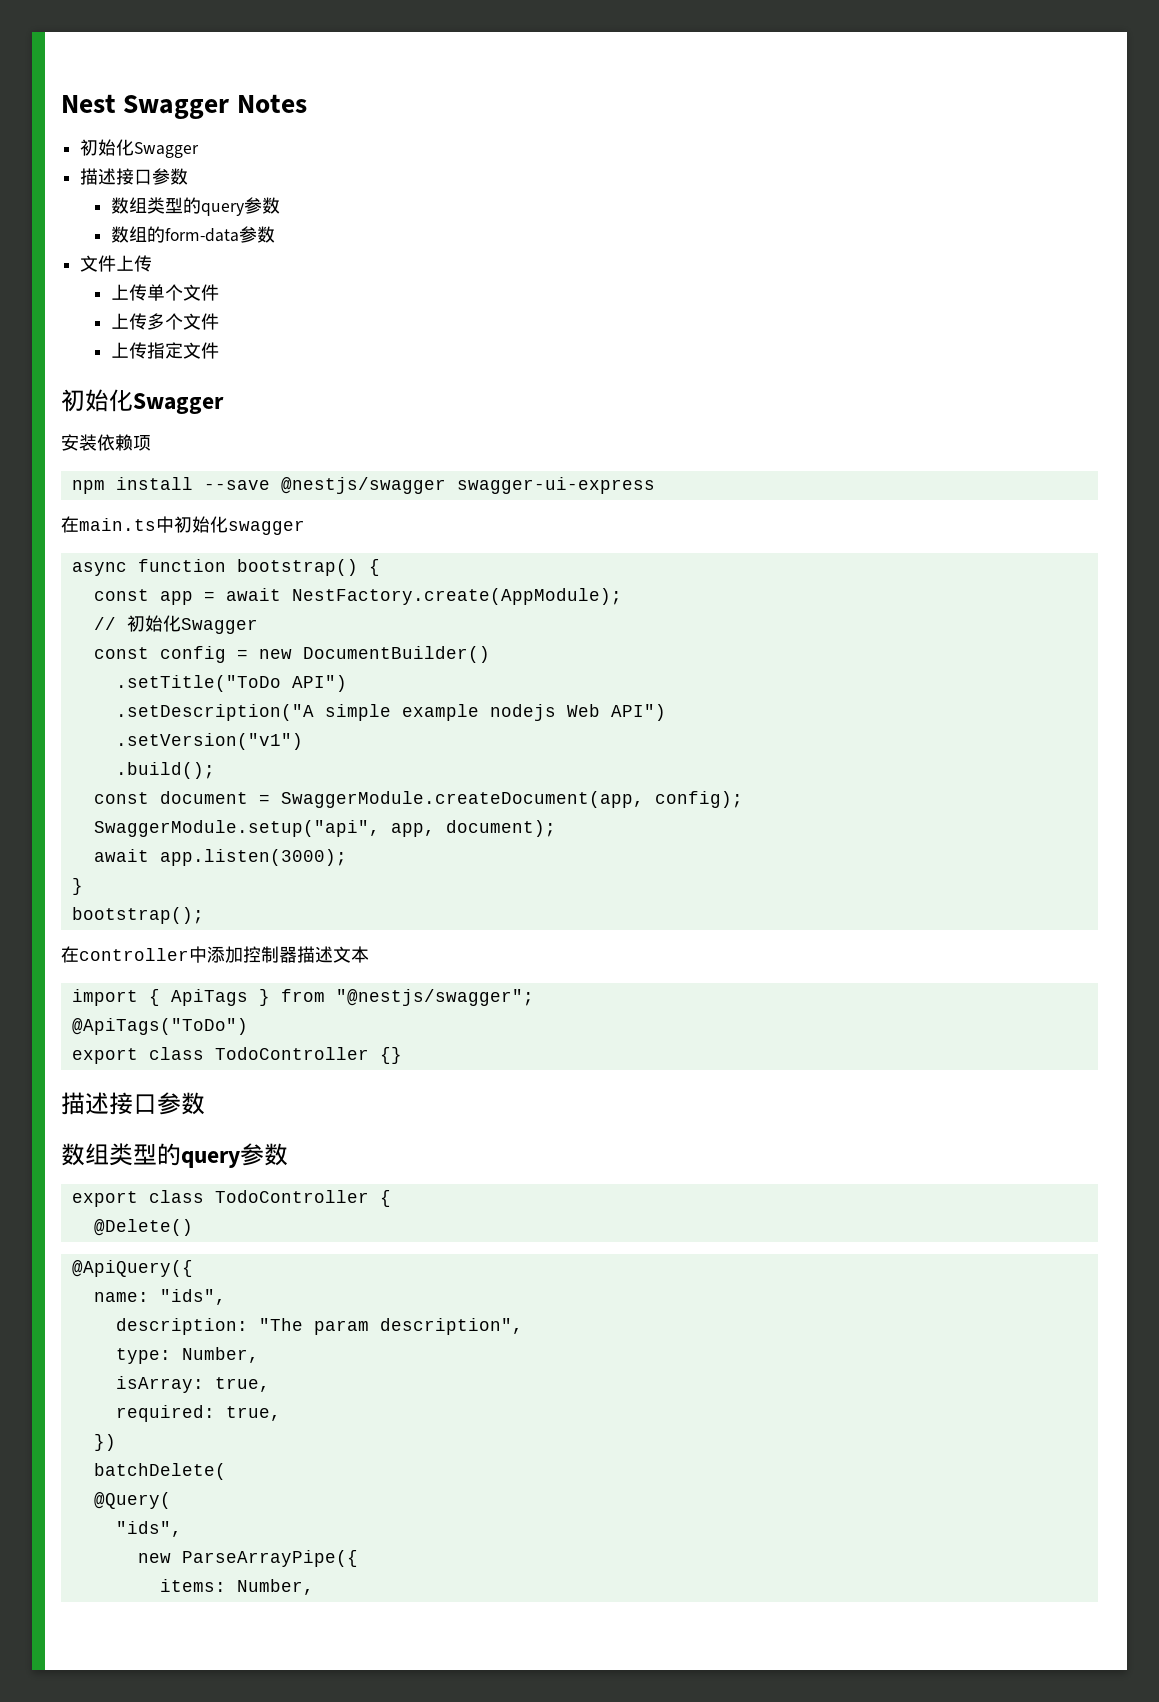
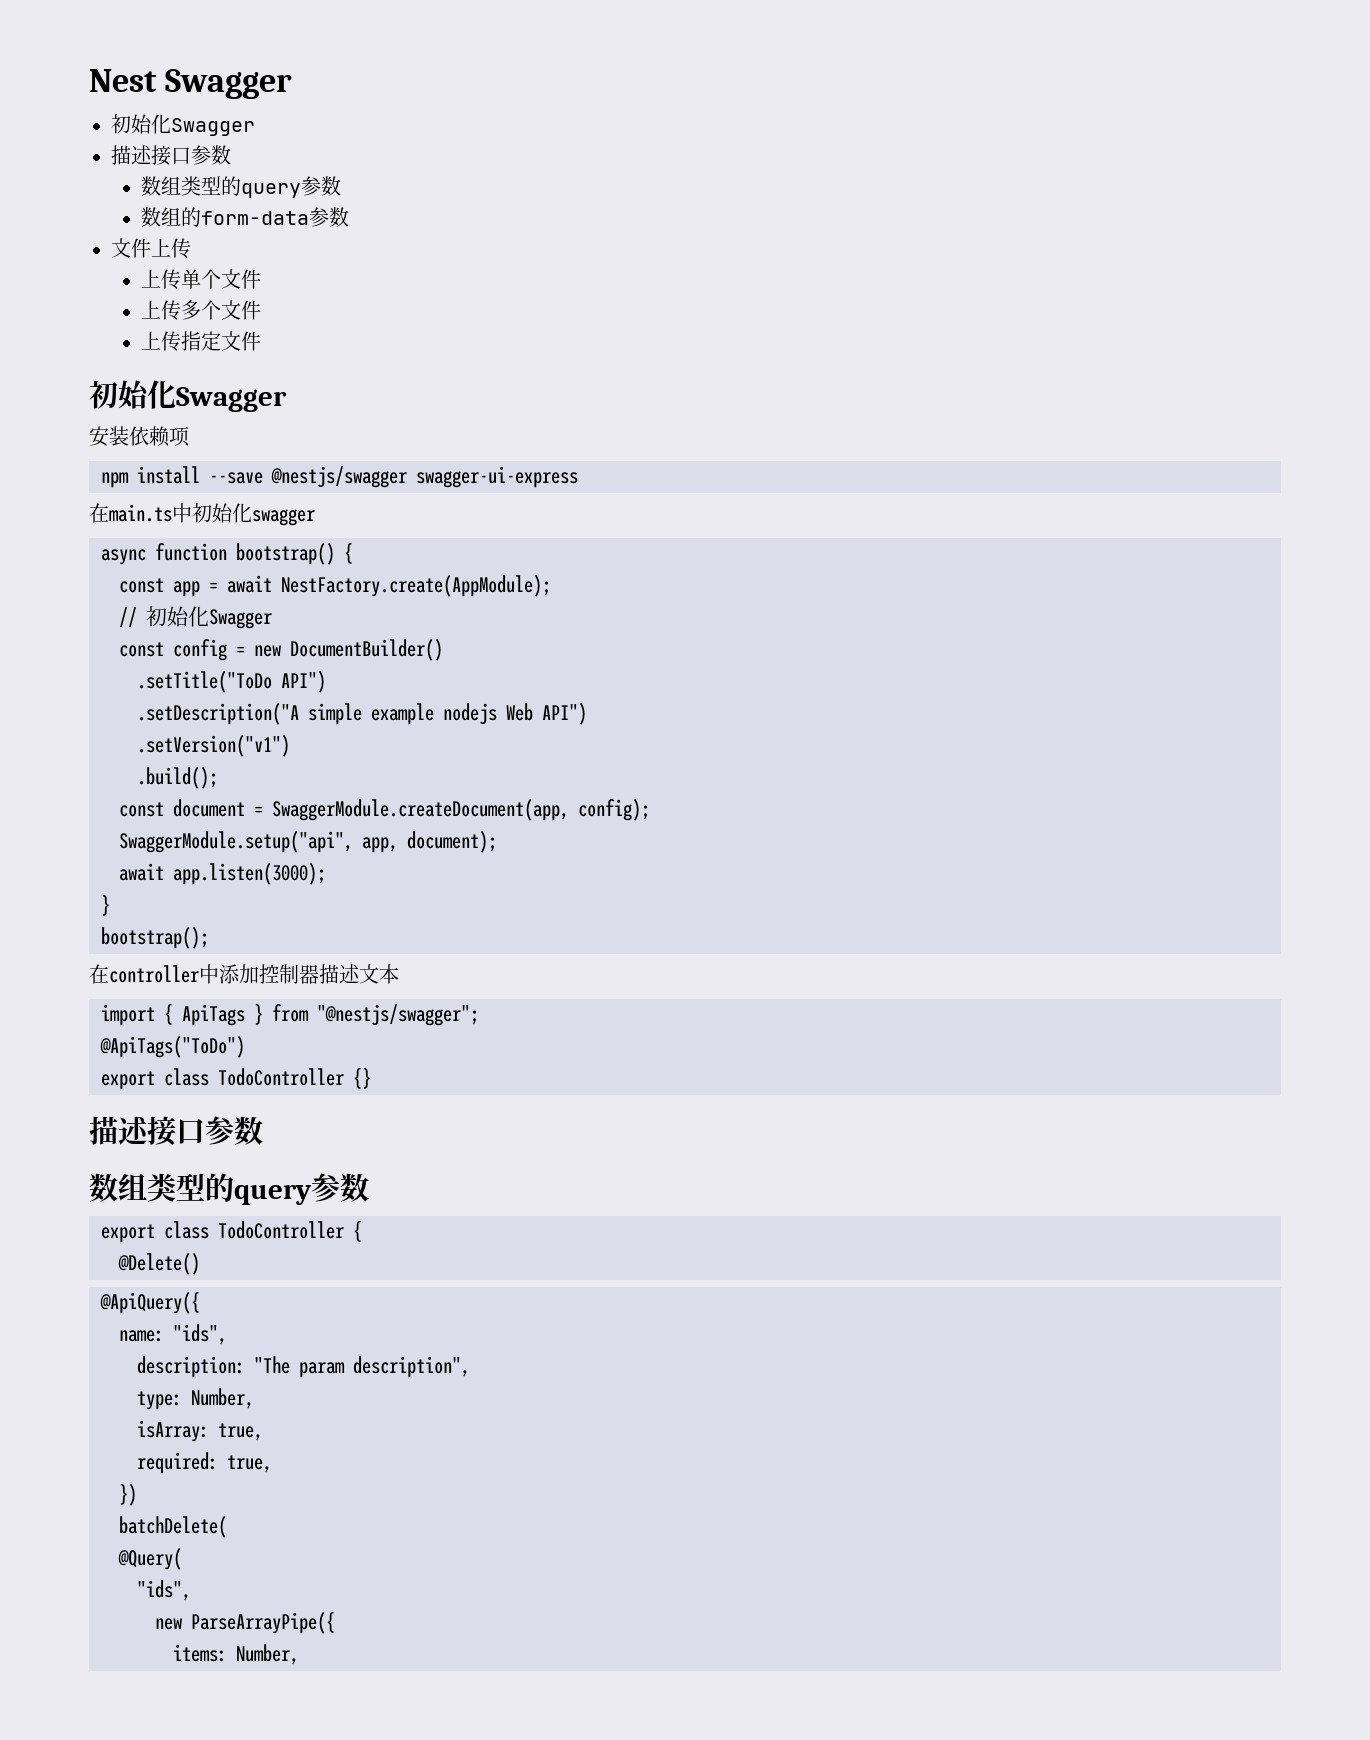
- Nest Swagger Notes
+ Nest Swagger

